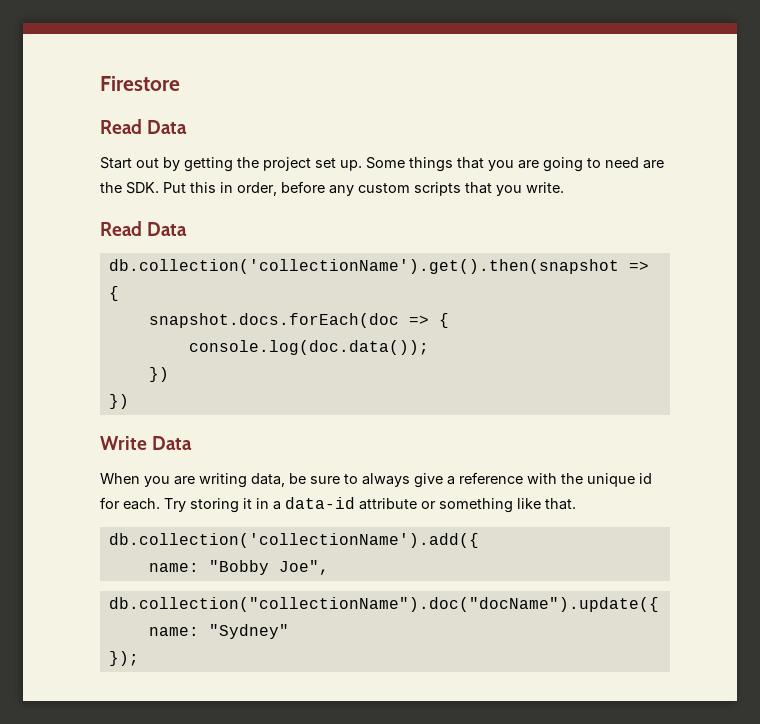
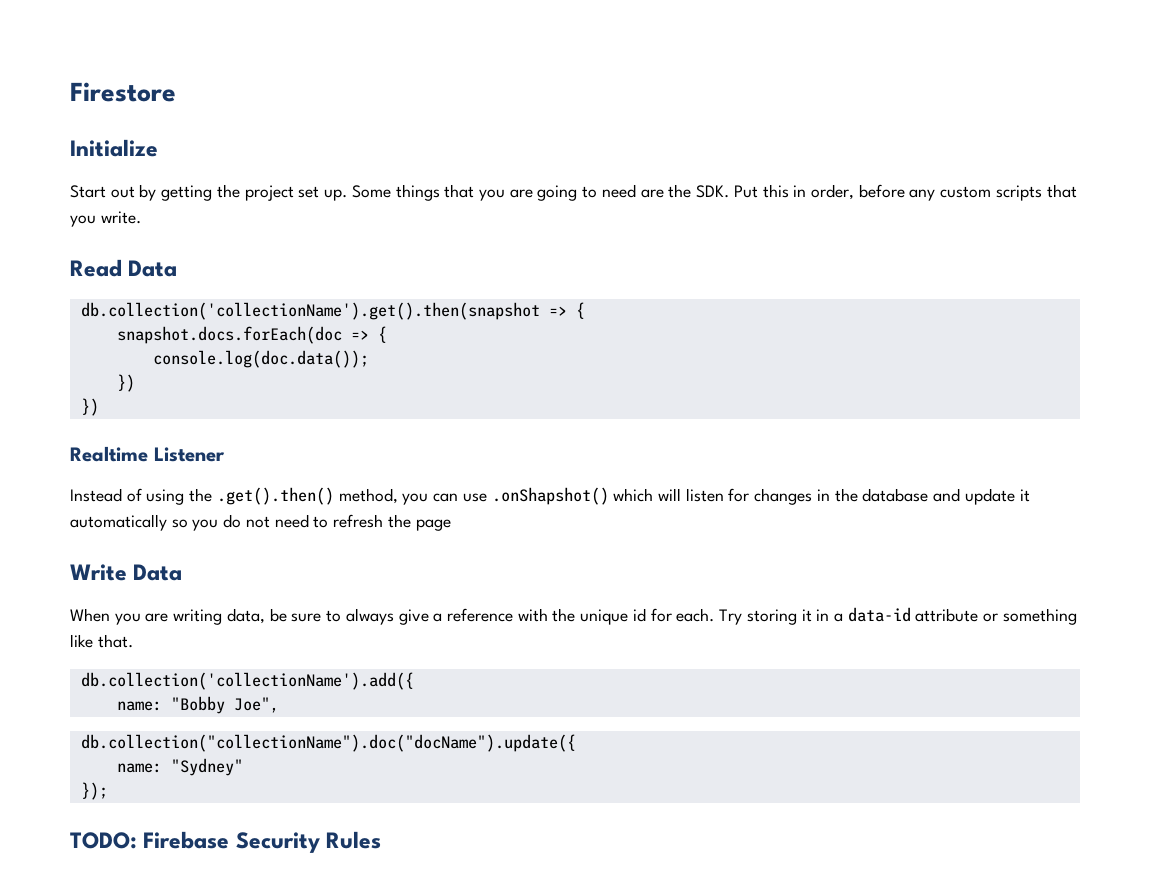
  Firestore
- Read Data
+ Initialize
+ Realtime Listener
+ Instead of using the .get().then() method, you can use .onShapshot() which will listen for changes in the database and update it automatically so you do not need to refresh the page
+ TODO: Firebase Security Rules

